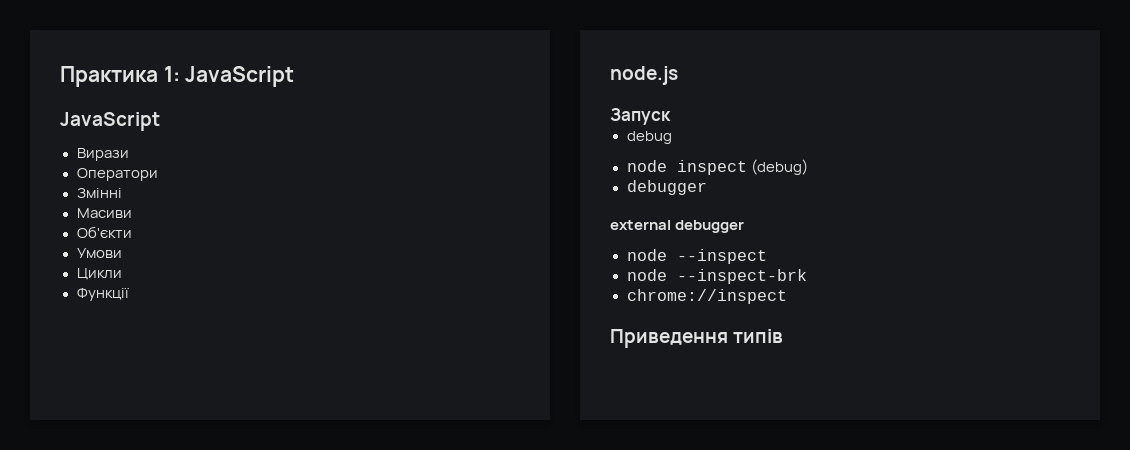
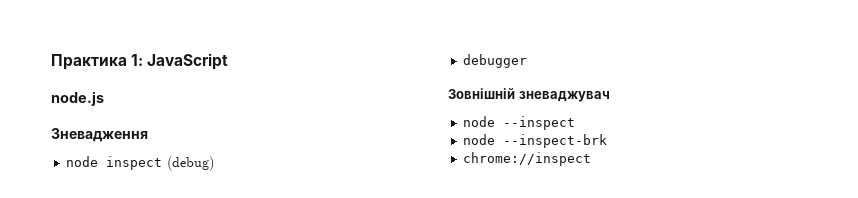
  Практика 1: JavaScript
- JavaScript
- Вирази
- Оператори
- Змінні
- Масиви
- Об'єкти
- Умови
- Цикли
- Функції
- Запуск
- debug
+ Зневадження
- external debugger
+ Зовнішній зневаджувач
- Приведення типів

